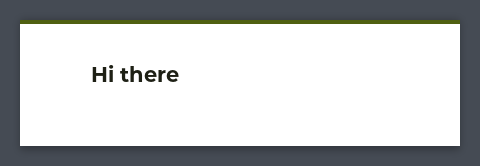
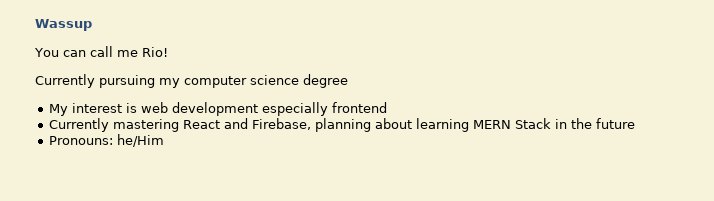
- Hi there
+ Wassup
+ You can call me Rio!
+ Currently pursuing my computer science degree
+ My interest is web development especially frontend
+ Currently mastering React and Firebase, planning about learning MERN Stack in the future
+ Pronouns: he/Him

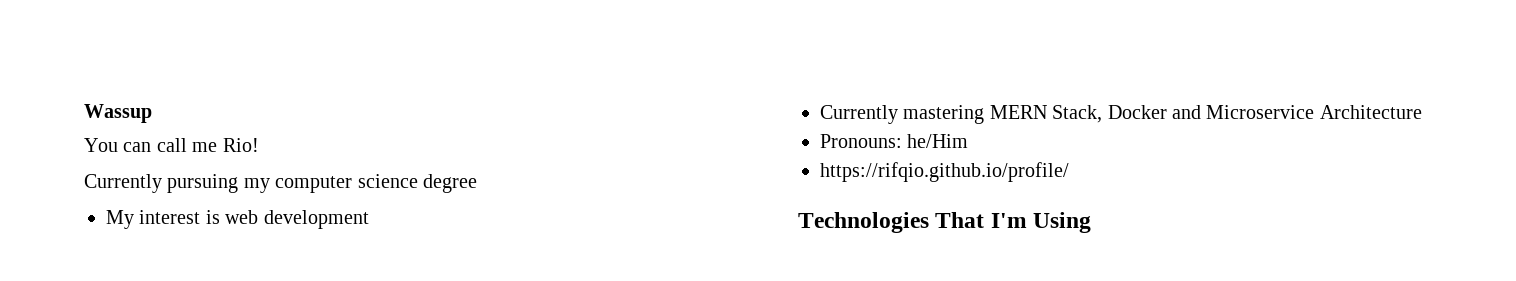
- My interest is web development especially frontend
+ My interest is web development
- Currently mastering React and Firebase, planning about learning MERN Stack in the future
+ Currently mastering MERN Stack, Docker and Microservice Architecture
  Pronouns: he/Him
+ https://rifqio.github.io/profile/
+ Technologies That I'm Using

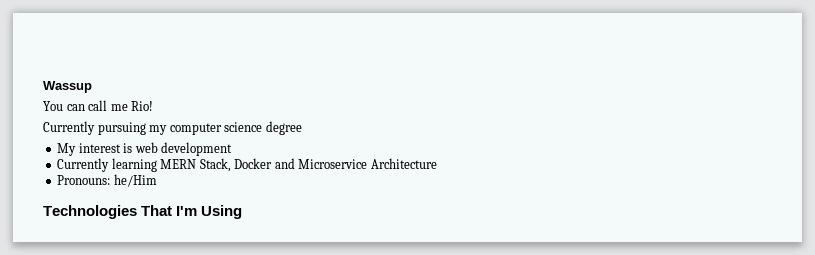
- Currently mastering MERN Stack, Docker and Microservice Architecture
+ Currently learning MERN Stack, Docker and Microservice Architecture
- https://rifqio.github.io/profile/

